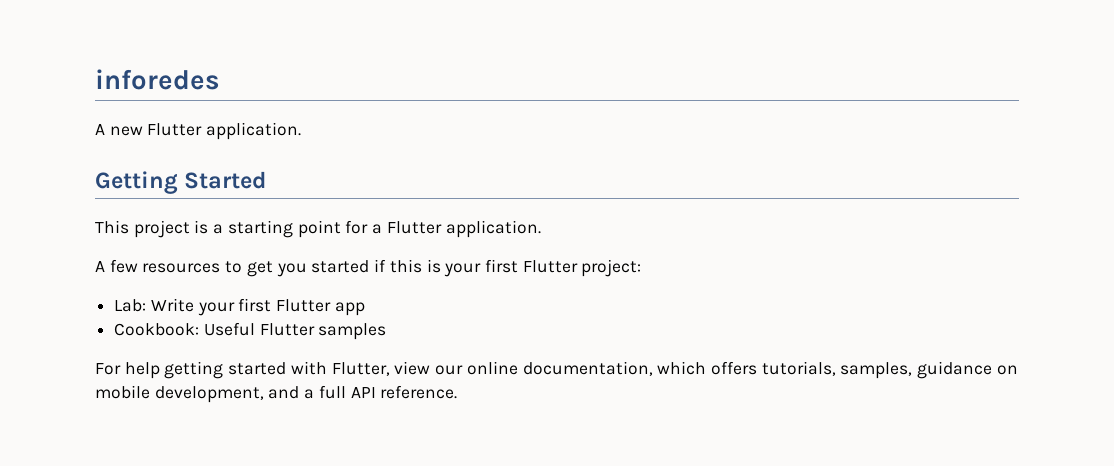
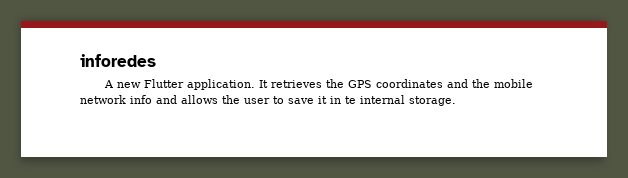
- A new Flutter application.
- Getting Started
- This project is a starting point for a Flutter application.
- A few resources to get you started if this is your first Flutter project:
- Lab: Write your first Flutter app
- Cookbook: Useful Flutter samples
- For help getting started with Flutter, view our online documentation, which offers tutorials, samples, guidance on mobile development, and a full API reference.
+ A new Flutter application. It retrieves the GPS coordinates and the mobile network info and allows the user to save it in te internal storage.

